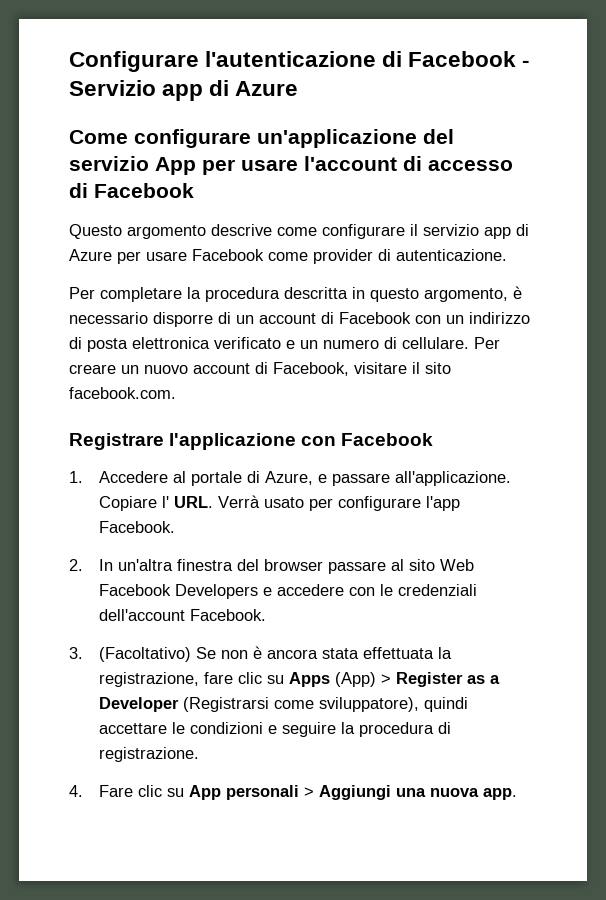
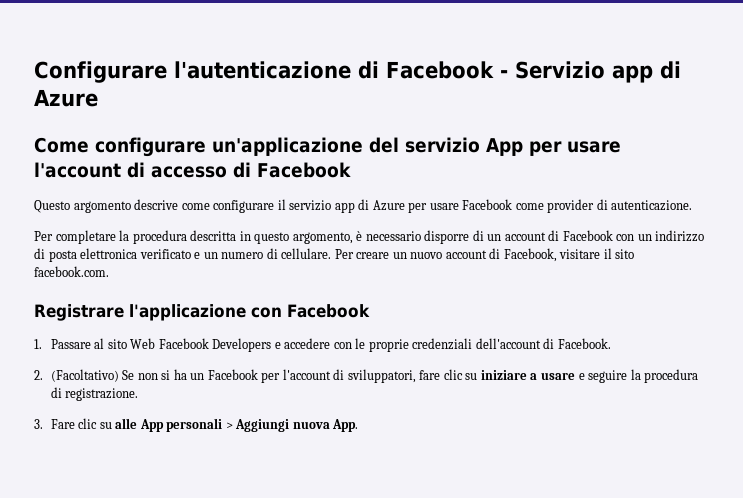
- 1. Accedere al portale di Azure, e passare all'applicazione. Copiare l' URL. Verrà usato per configurare l'app Facebook.
- 2. In un'altra finestra del browser passare al sito Web Facebook Developers e accedere con le credenziali dell'account Facebook.
- 3. (Facoltativo) Se non è ancora stata effettuata la registrazione, fare clic su Apps (App) > Register as a Developer (Registrarsi come sviluppatore), quindi accettare le condizioni e seguire la procedura di registrazione.
+ 1. Passare al sito Web Facebook Developers e accedere con le proprie credenziali dell'account di Facebook.
+ 2. (Facoltativo) Se non si ha un Facebook per l'account di sviluppatori, fare clic su iniziare a usare e seguire la procedura di registrazione.
- 4. Fare clic su App personali > Aggiungi una nuova app.
+ 3. Fare clic su alle App personali > Aggiungi nuova App.

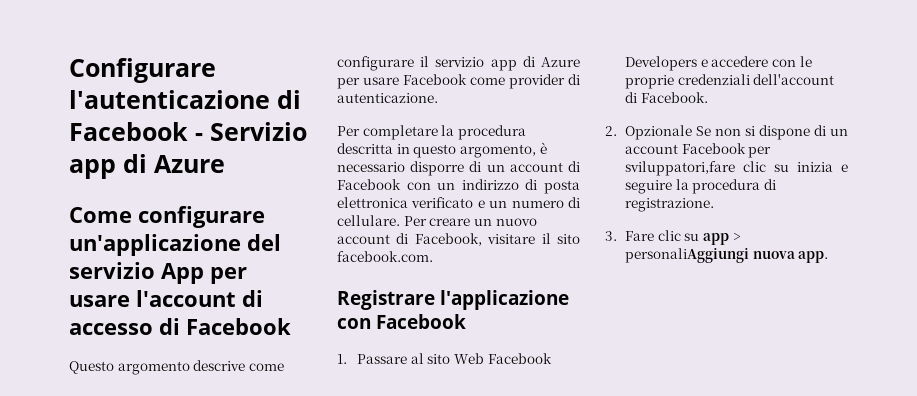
- 2. (Facoltativo) Se non si ha un Facebook per l'account di sviluppatori, fare clic su iniziare a usare e seguire la procedura di registrazione.
+ 2. Opzionale Se non si dispone di un account Facebook per sviluppatori,fare clic su inizia e seguire la procedura di registrazione.
- 3. Fare clic su alle App personali > Aggiungi nuova App.
+ 3. Fare clic su app > personaliAggiungi nuova app.

